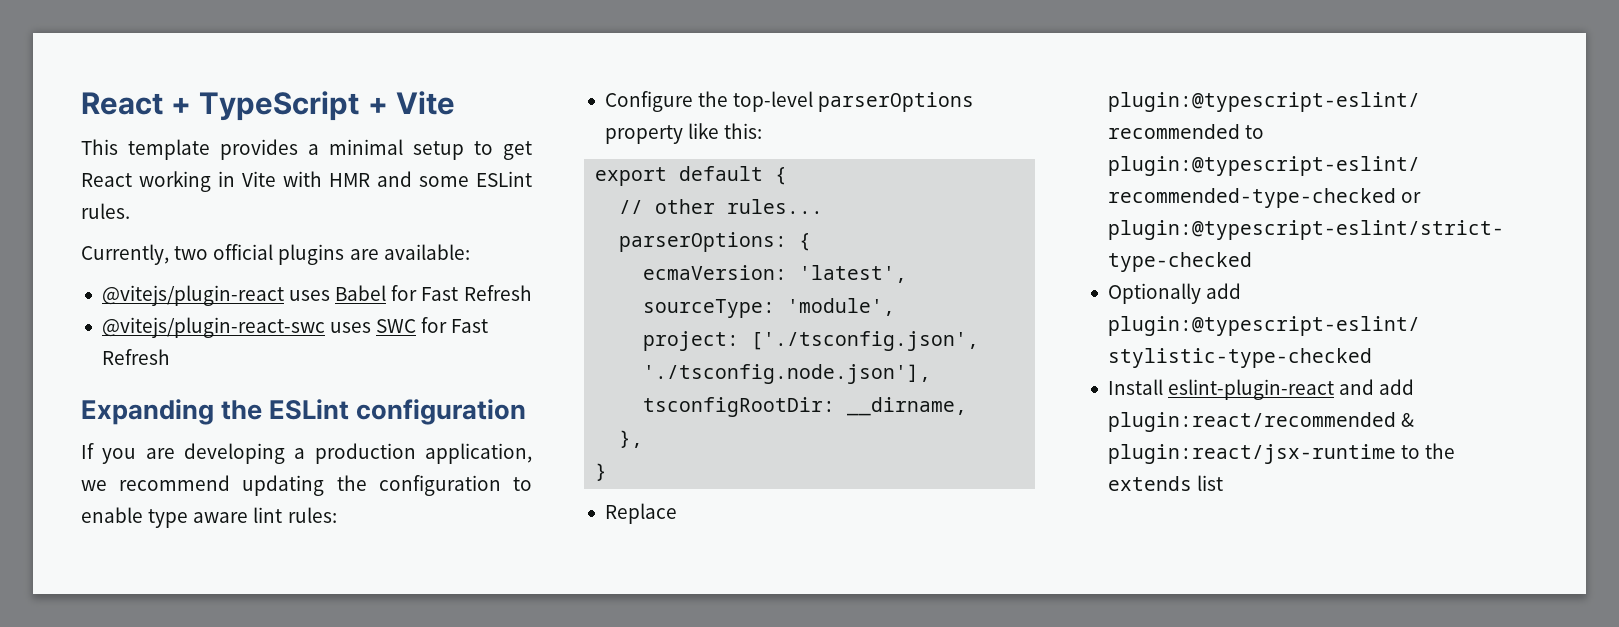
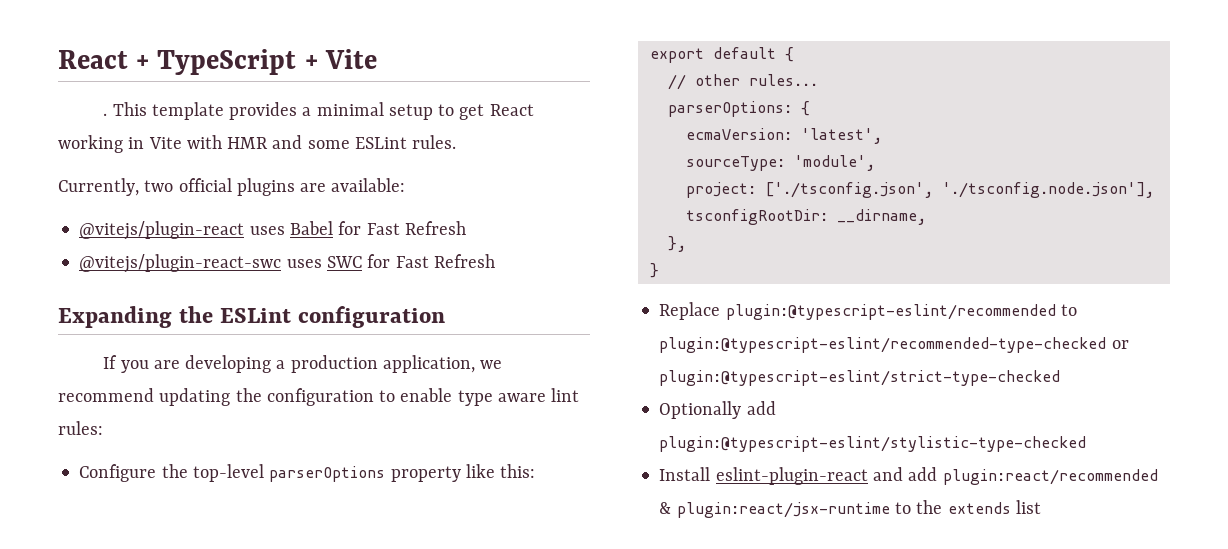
+ .

